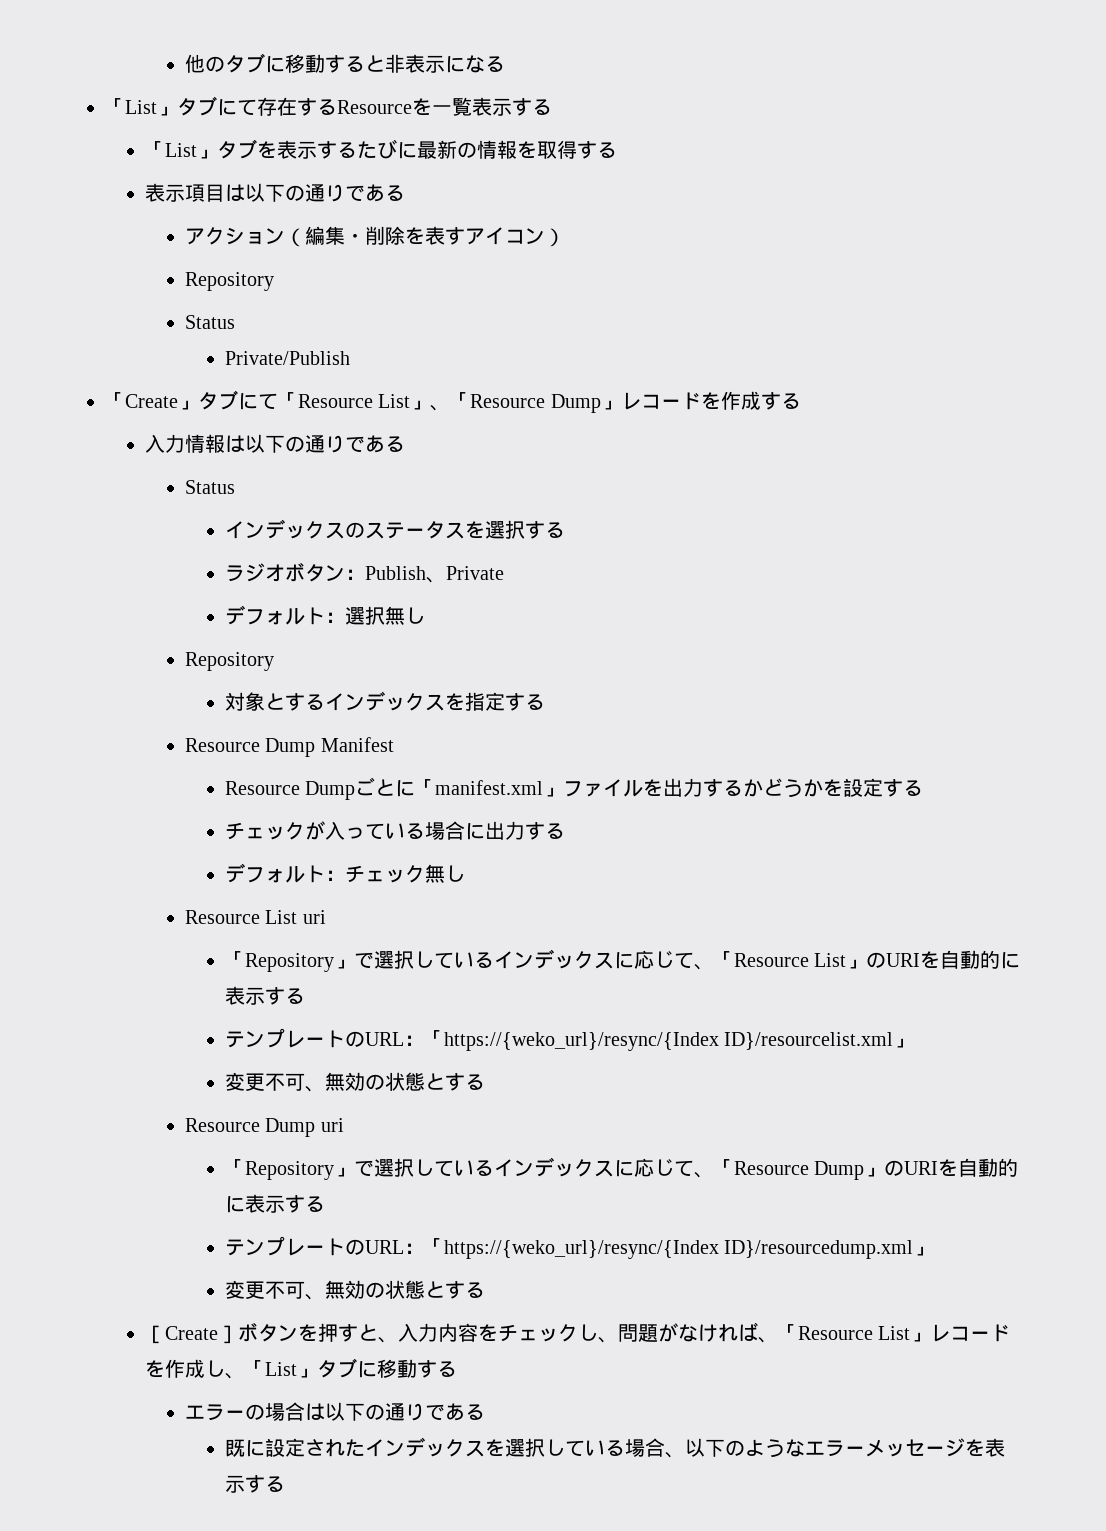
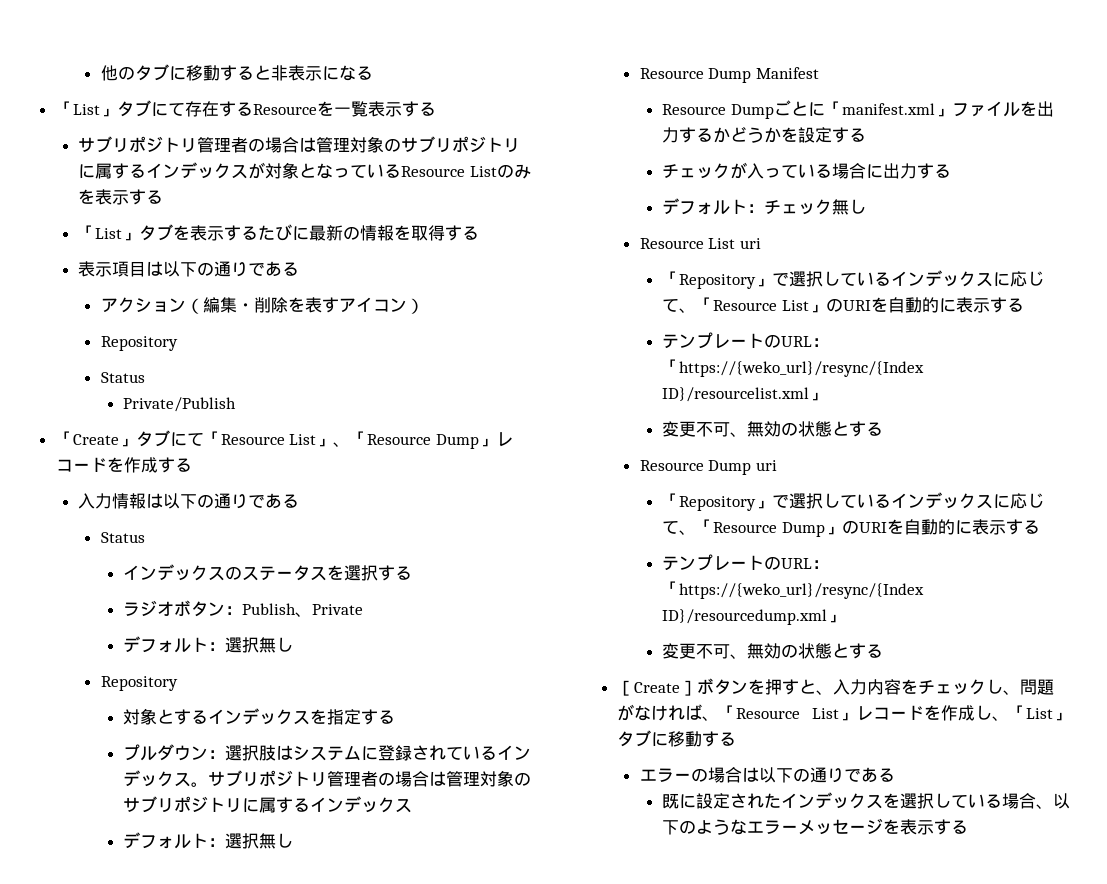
+ サブリポジトリ管理者の場合は管理対象のサブリポジトリに属するインデックスが対象となっているResource Listのみを表示する
+ プルダウン：選択肢はシステムに登録されているインデックス。サブリポジトリ管理者の場合は管理対象のサブリポジトリに属するインデックス
+ デフォルト：選択無し

